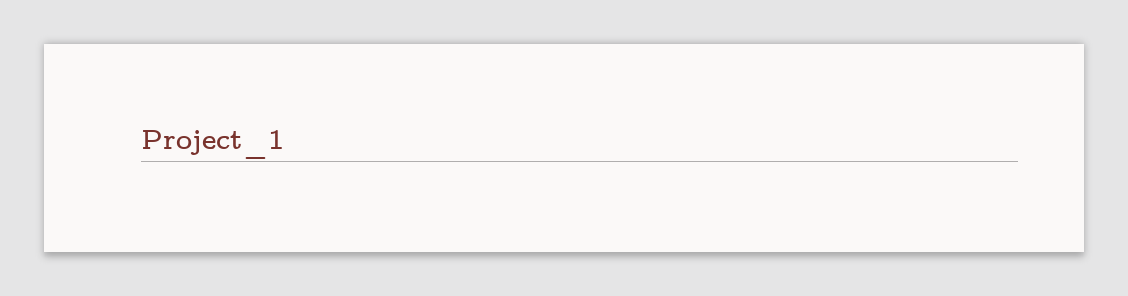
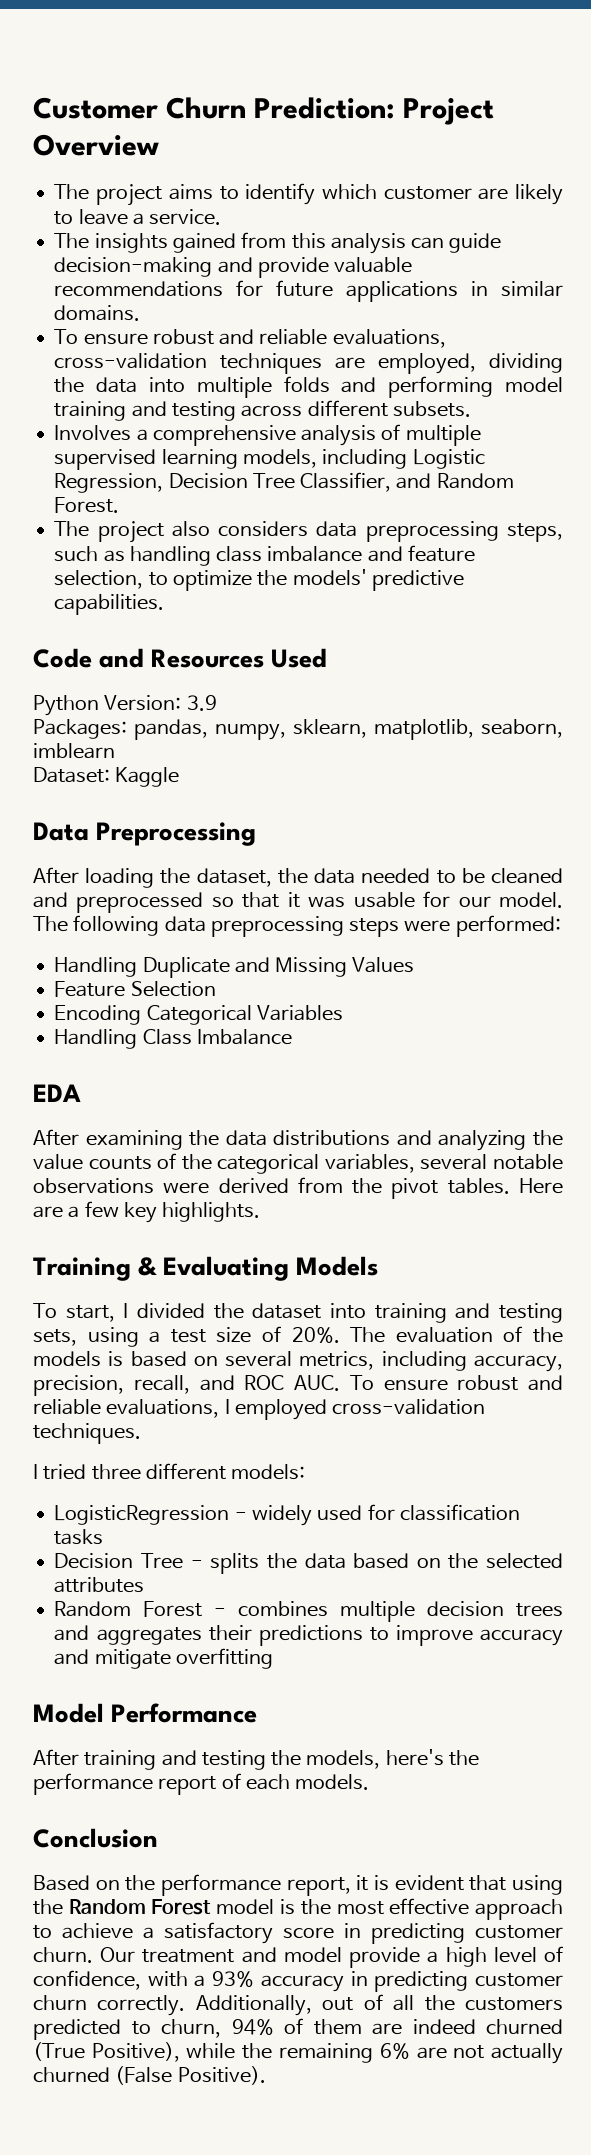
- Project_1
+ Customer Churn Prediction: Project Overview
+ The project aims to identify which customer are likely to leave a service.
+ The insights gained from this analysis can guide decision-making and provide valuable recommendations for future applications in similar domains.
+ To ensure robust and reliable evaluations, cross-validation techniques are employed, dividing the data into multiple folds and performing model training and testing across different subsets.
+ Involves a comprehensive analysis of multiple supervised learning models, including Logistic Regression, Decision Tree Classifier, and Random Forest.
+ The project also considers data preprocessing steps, such as handling class imbalance and feature selection, to optimize the models' predictive capabilities.
+ Code and Resources Used
+ Python Version: 3.9
+ Packages: pandas, numpy, sklearn, matplotlib, seaborn, imblearn
+ Dataset: Kaggle
+ Data Preprocessing
+ After loading the dataset, the data needed to be cleaned and preprocessed so that it was usable for our model. The following data preprocessing steps were performed:
+ Handling Duplicate and Missing Values
+ Feature Selection
+ Encoding Categorical Variables
+ Handling Class Imbalance
+ EDA
+ After examining the data distributions and analyzing the value counts of the categorical variables, several notable observations were derived from the pivot tables. Here are a few key highlights.
+ Training & Evaluating Models
+ To start, I divided the dataset into training and testing sets, using a test size of 20%. The evaluation of the models is based on several metrics, including accuracy, precision, recall, and ROC AUC. To ensure robust and reliable evaluations, I employed cross-validation techniques.
+ I tried three different models:
+ LogisticRegression - widely used for classification tasks
+ Decision Tree - splits the data based on the selected attributes
+ Random Forest - combines multiple decision trees and aggregates their predictions to improve accuracy and mitigate overfitting
+ Model Performance
+ After training and testing the models, here's the performance report of each models.
+ Conclusion
+ Based on the performance report, it is evident that using the Random Forest model is the most effective approach to achieve a satisfactory score in predicting customer churn. Our treatment and model provide a high level of confidence, with a 93% accuracy in predicting customer churn correctly. Additionally, out of all the customers predicted to churn, 94% of them are indeed churned (True Positive), while the remaining 6% are not actually churned (False Positive).

